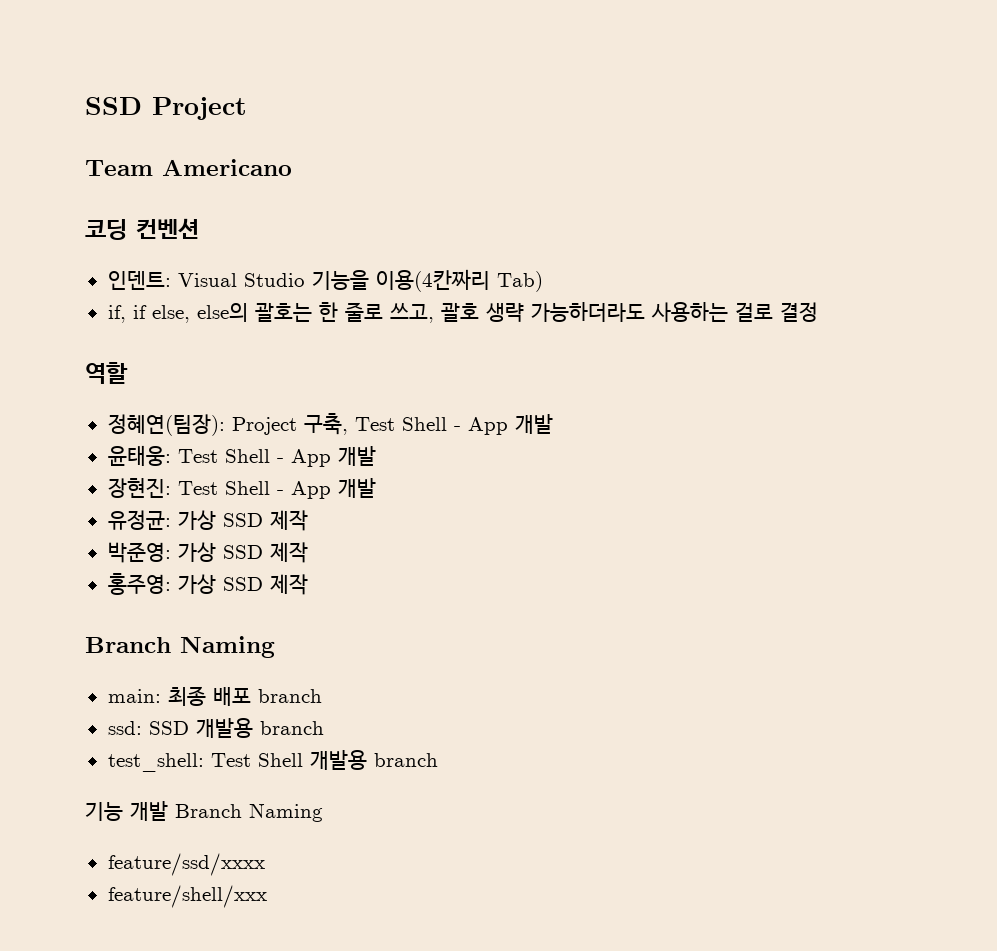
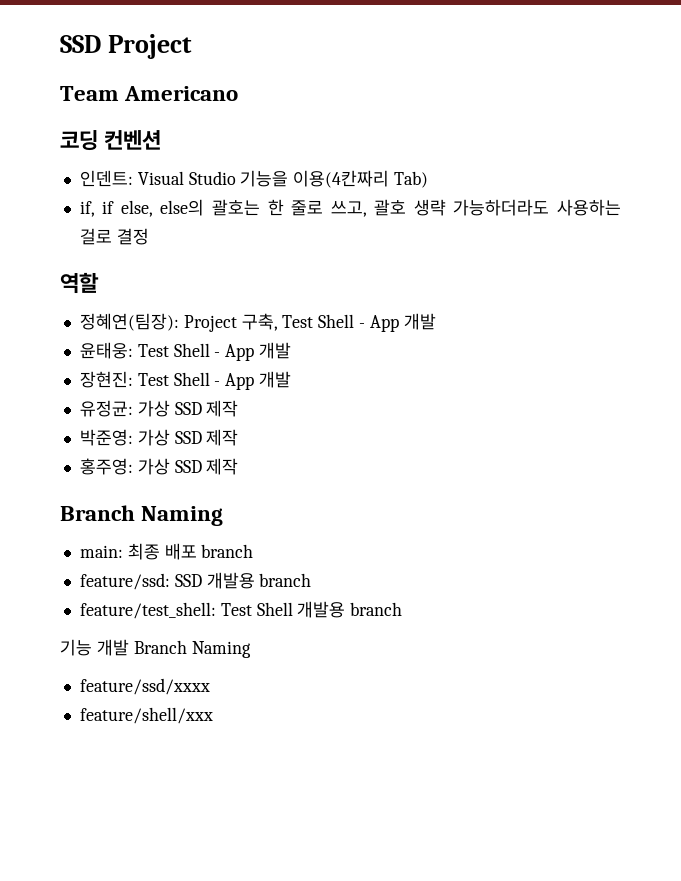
- ssd: SSD 개발용 branch
+ feature/ssd: SSD 개발용 branch
- test_shell: Test Shell 개발용 branch
+ feature/test_shell: Test Shell 개발용 branch

